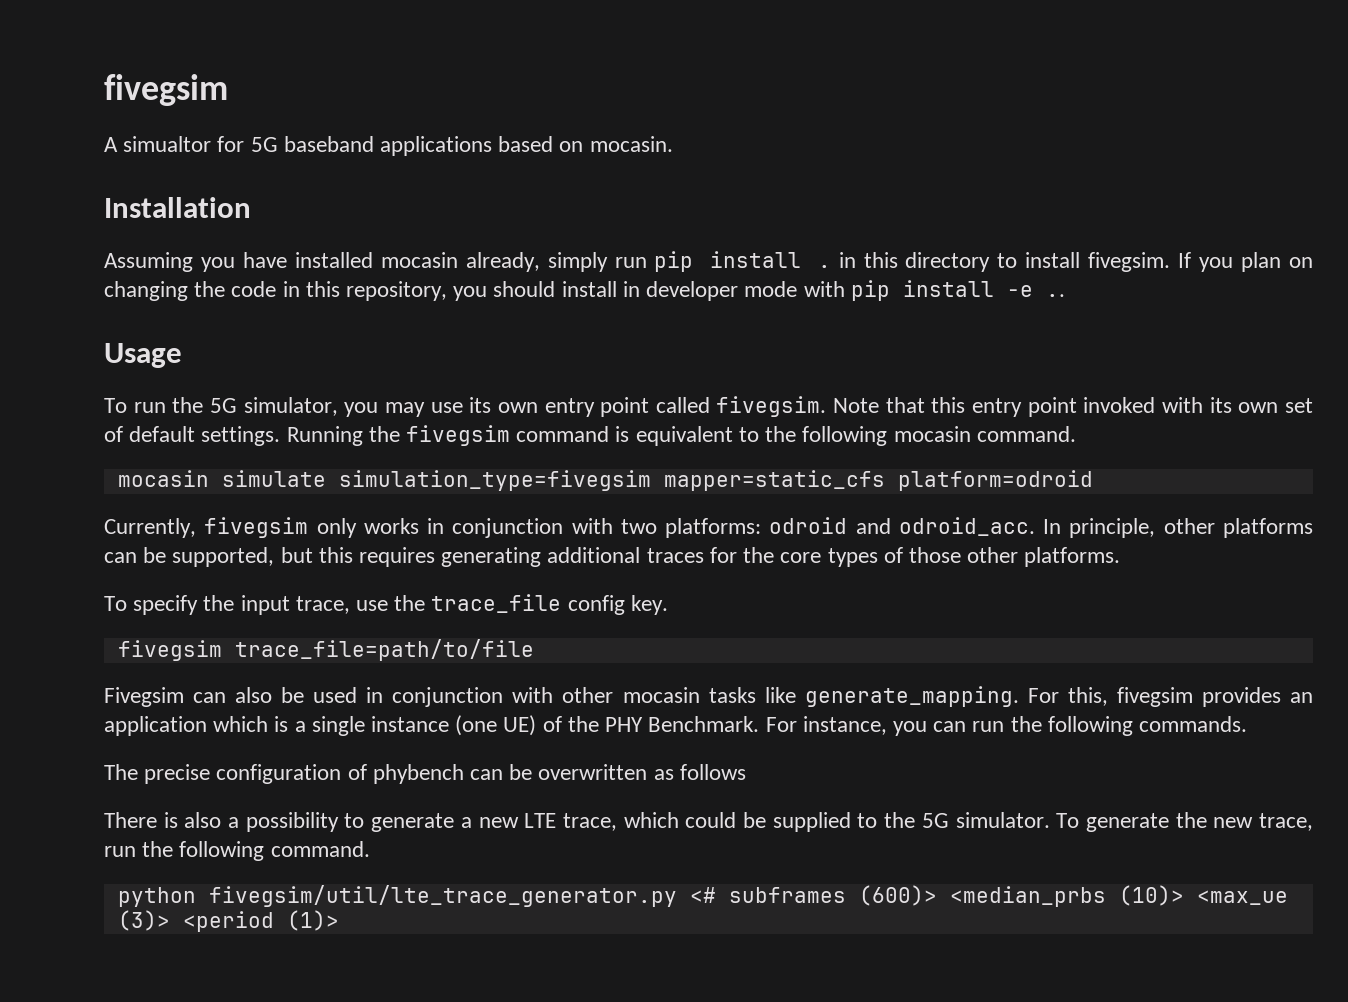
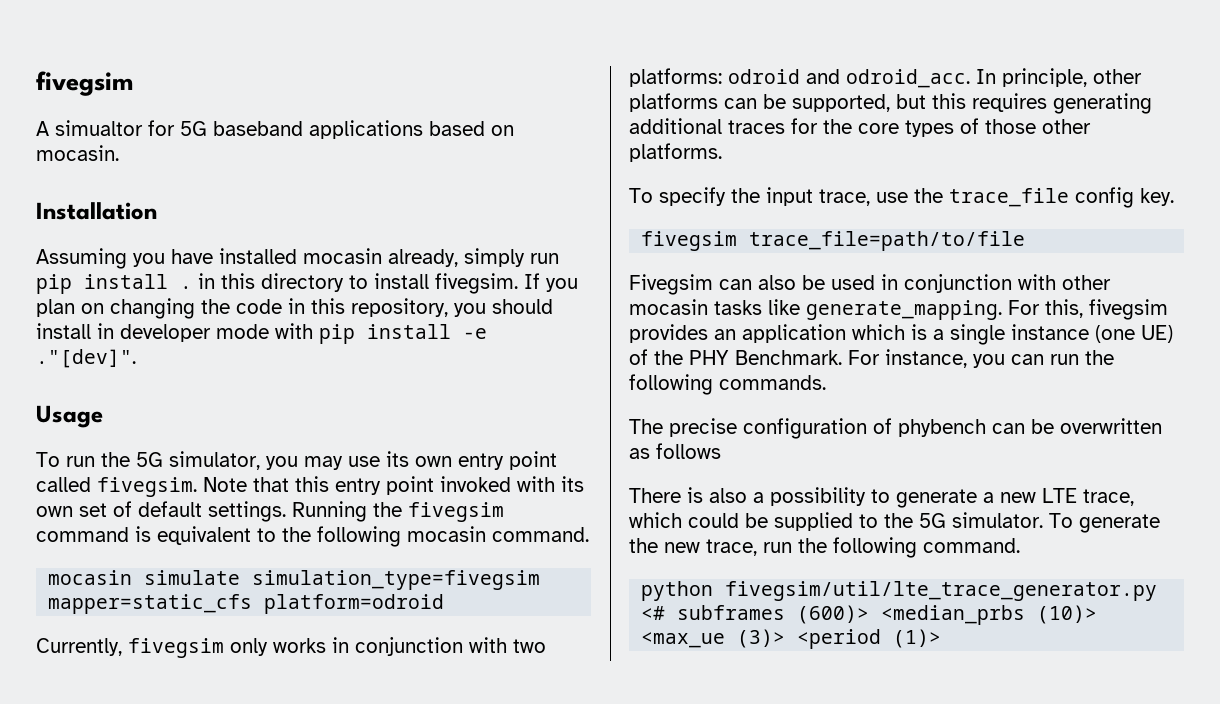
- If you plan on changing the code in this repository, you should install in developer mode with pip install -e ..
+ If you plan on changing the code in this repository, you should install in developer mode with pip install -e ."[dev]".

